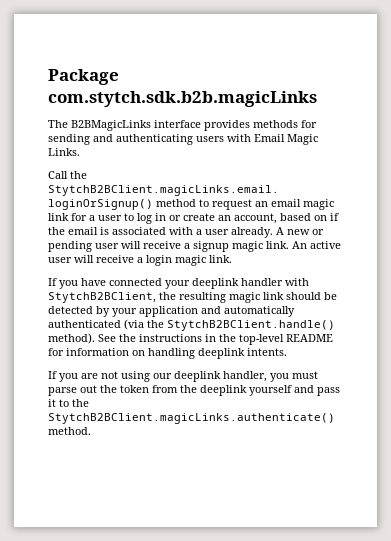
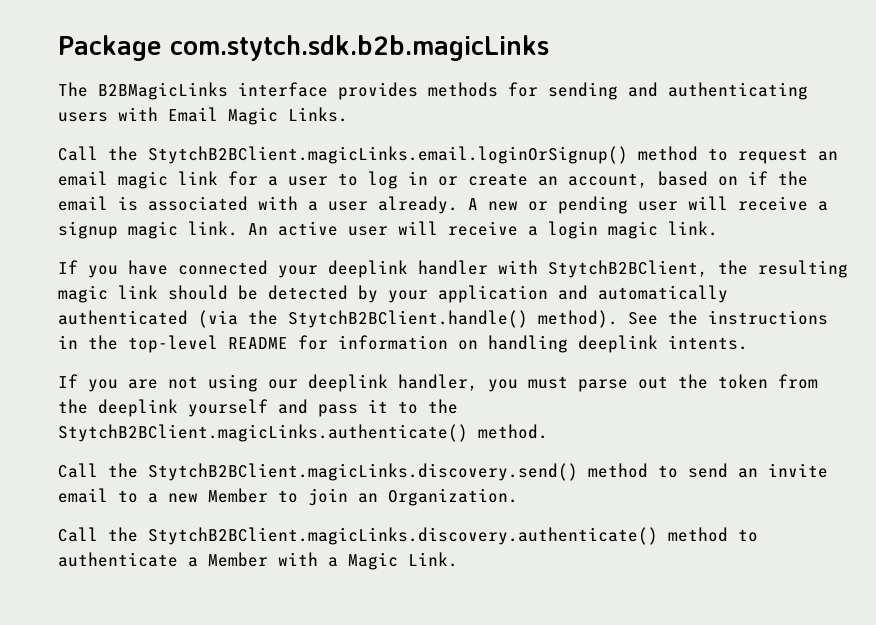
+ Call the StytchB2BClient.magicLinks.discovery.send() method to send an invite email to a new Member to join an Organization.
+ Call the StytchB2BClient.magicLinks.discovery.authenticate() method to authenticate a Member with a Magic Link.

